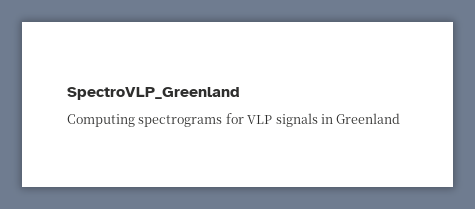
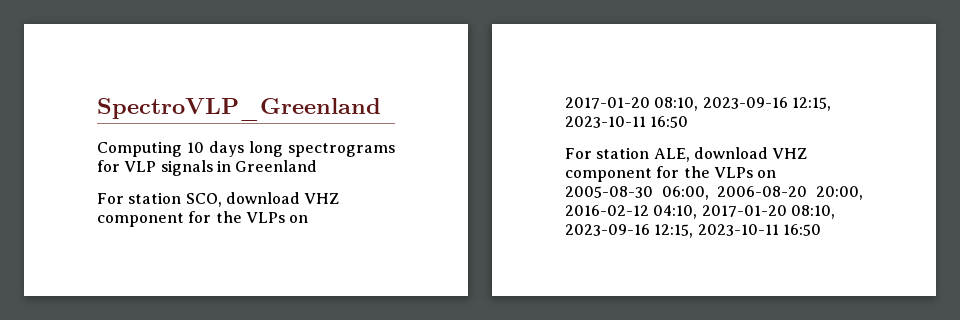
- Computing spectrograms for VLP signals in Greenland
+ Computing 10 days long spectrograms for VLP signals in Greenland
+ For station SCO, download VHZ component for the VLPs on 2017-01-20 08:10, 2023-09-16 12:15, 2023-10-11 16:50
+ For station ALE, download VHZ component for the VLPs on 2005-08-30 06:00, 2006-08-20 20:00, 2016-02-12 04:10, 2017-01-20 08:10, 2023-09-16 12:15, 2023-10-11 16:50

